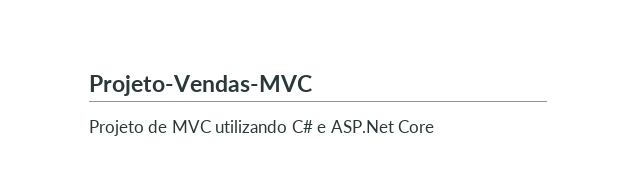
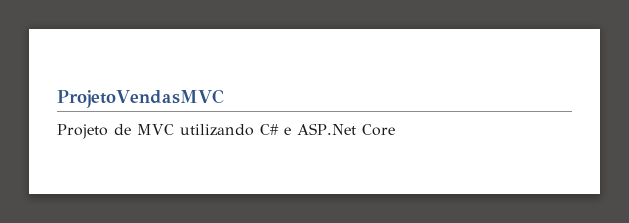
- Projeto-Vendas-MVC
+ ProjetoVendasMVC

